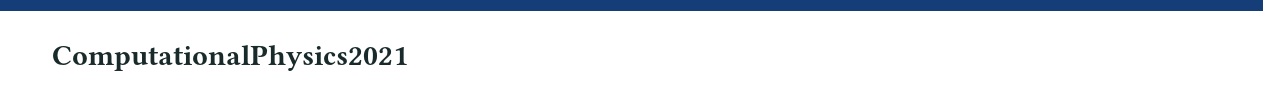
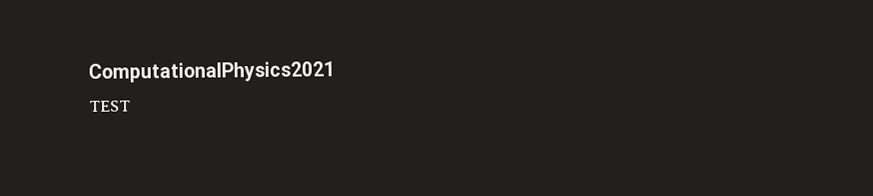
+ TEST

